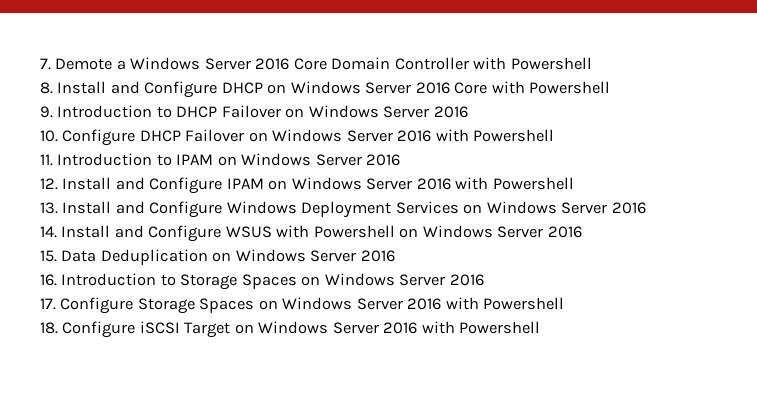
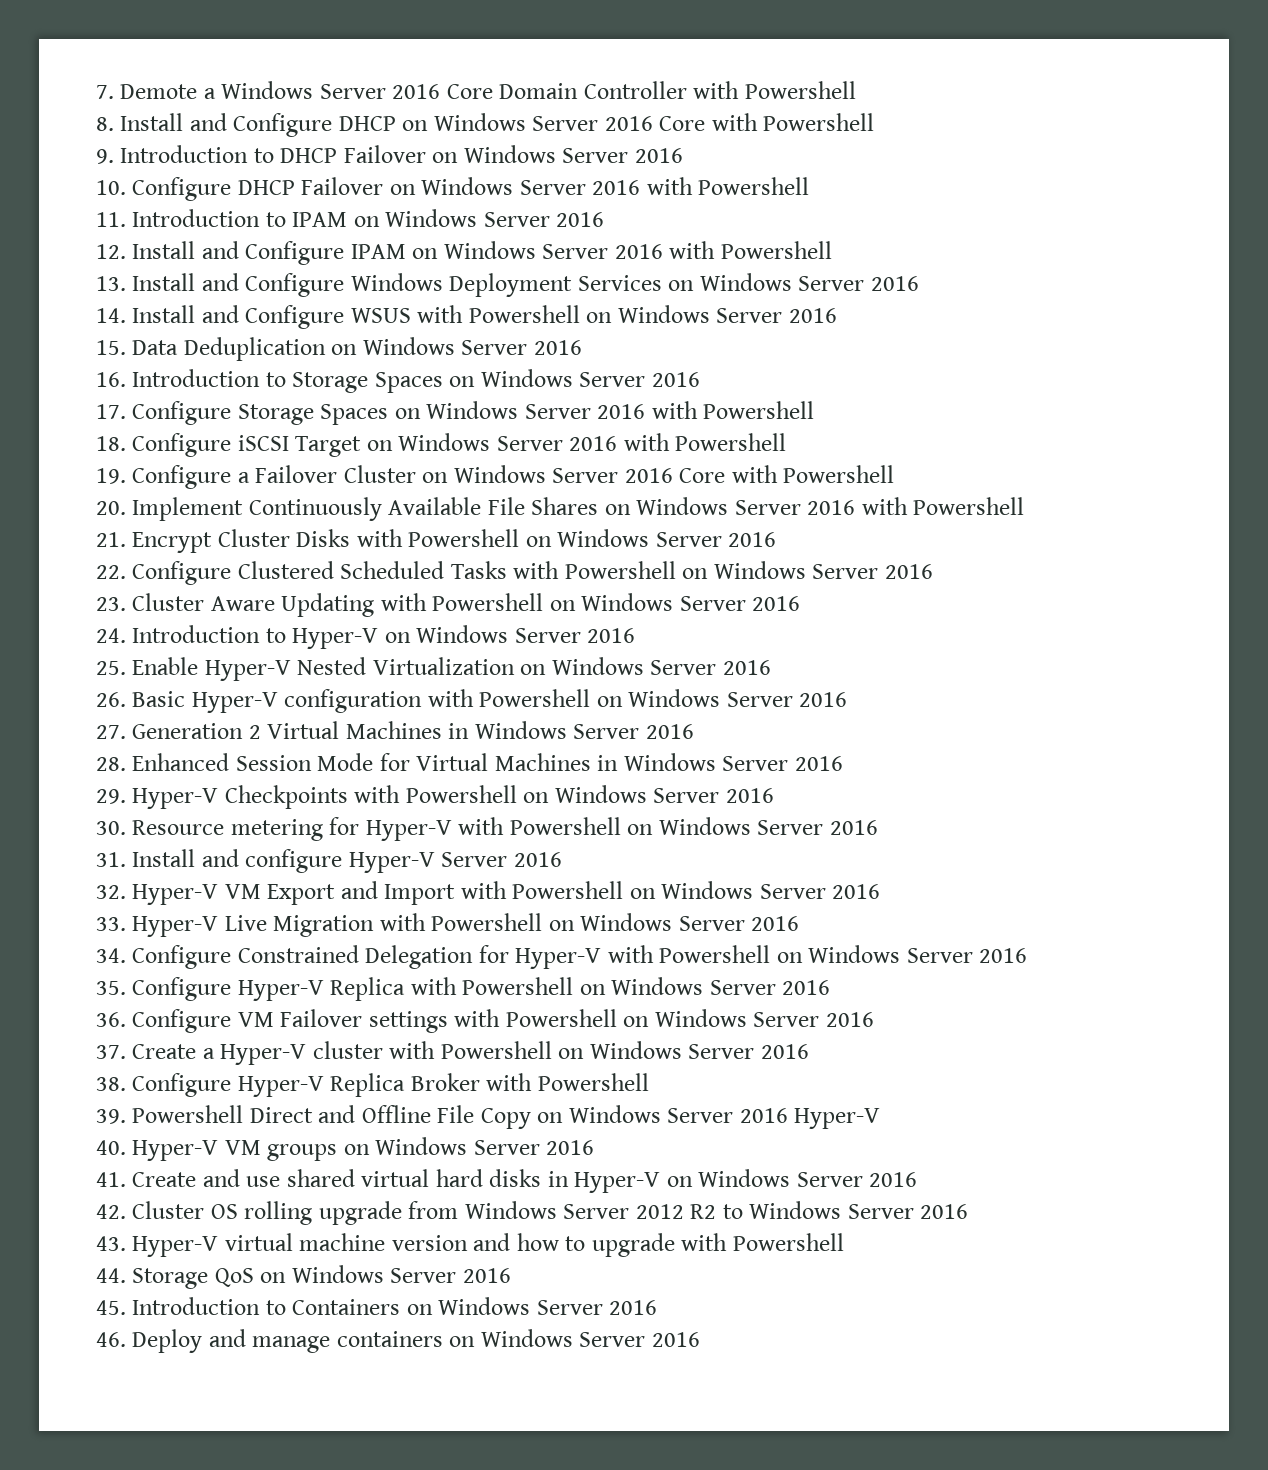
+ 19. Configure a Failover Cluster on Windows Server 2016 Core with Powershell
+ 20. Implement Continuously Available File Shares on Windows Server 2016 with Powershell
+ 21. Encrypt Cluster Disks with Powershell on Windows Server 2016
+ 22. Configure Clustered Scheduled Tasks with Powershell on Windows Server 2016
+ 23. Cluster Aware Updating with Powershell on Windows Server 2016
+ 24. Introduction to Hyper-V on Windows Server 2016
+ 25. Enable Hyper-V Nested Virtualization on Windows Server 2016
+ 26. Basic Hyper-V configuration with Powershell on Windows Server 2016
+ 27. Generation 2 Virtual Machines in Windows Server 2016
+ 28. Enhanced Session Mode for Virtual Machines in Windows Server 2016
+ 29. Hyper-V Checkpoints with Powershell on Windows Server 2016
+ 30. Resource metering for Hyper-V with Powershell on Windows Server 2016
+ 31. Install and configure Hyper-V Server 2016
+ 32. Hyper-V VM Export and Import with Powershell on Windows Server 2016
+ 33. Hyper-V Live Migration with Powershell on Windows Server 2016
+ 34. Configure Constrained Delegation for Hyper-V with Powershell on Windows Server 2016
+ 35. Configure Hyper-V Replica with Powershell on Windows Server 2016
+ 36. Configure VM Failover settings with Powershell on Windows Server 2016
+ 37. Create a Hyper-V cluster with Powershell on Windows Server 2016
+ 38. Configure Hyper-V Replica Broker with Powershell
+ 39. Powershell Direct and Offline File Copy on Windows Server 2016 Hyper-V
+ 40. Hyper-V VM groups on Windows Server 2016
+ 41. Create and use shared virtual hard disks in Hyper-V on Windows Server 2016
+ 42. Cluster OS rolling upgrade from Windows Server 2012 R2 to Windows Server 2016
+ 43. Hyper-V virtual machine version and how to upgrade with Powershell
+ 44. Storage QoS on Windows Server 2016
+ 45. Introduction to Containers on Windows Server 2016
+ 46. Deploy and manage containers on Windows Server 2016

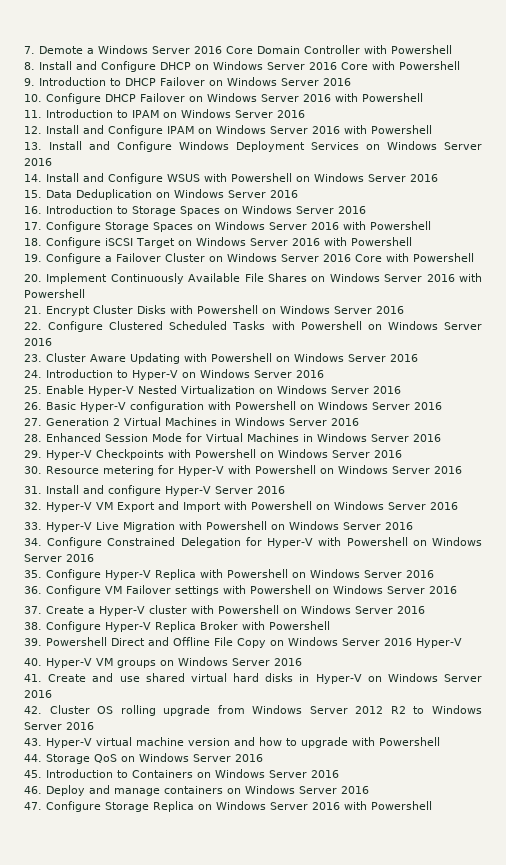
+ 47. Configure Storage Replica on Windows Server 2016 with Powershell

